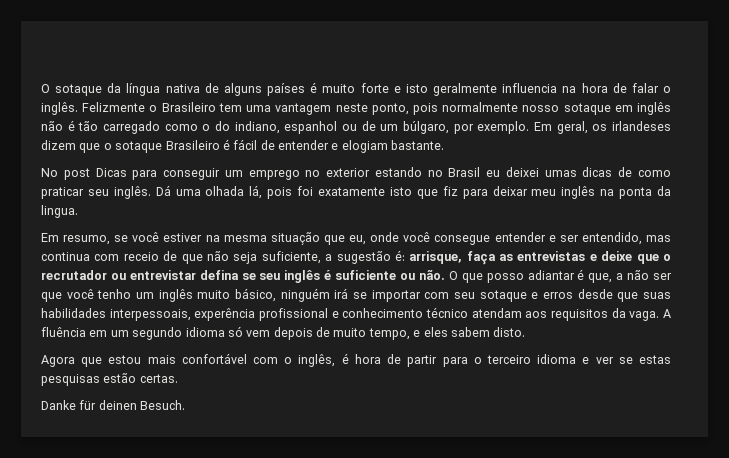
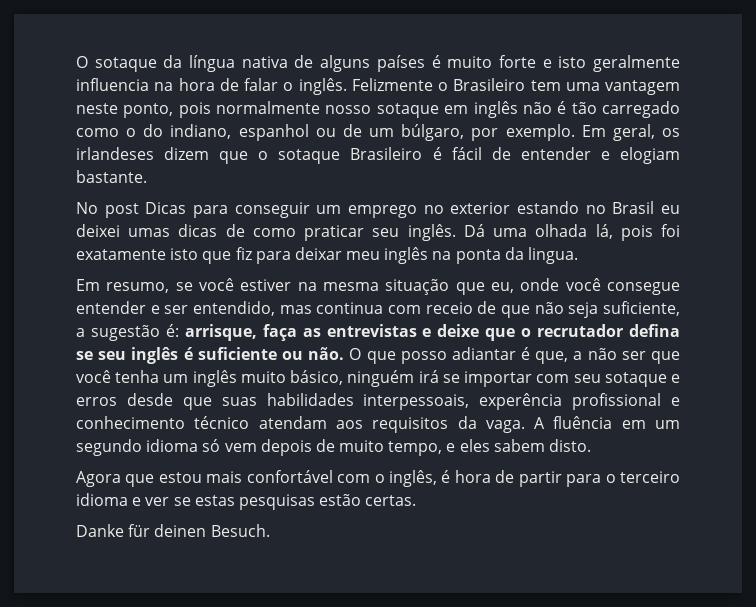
- Em resumo, se você estiver na mesma situação que eu, onde você consegue entender e ser entendido, mas continua com receio de que não seja suficiente, a sugestão é: arrisque, faça as entrevistas e deixe que o recrutador ou entrevistar defina se seu inglês é suficiente ou não.
+ Em resumo, se você estiver na mesma situação que eu, onde você consegue entender e ser entendido, mas continua com receio de que não seja suficiente, a sugestão é: arrisque, faça as entrevistas e deixe que o recrutador defina se seu inglês é suficiente ou não.
- O que posso adiantar é que, a não ser que você tenho um inglês muito básico, ninguém irá se importar com seu sotaque e erros desde que suas habilidades interpessoais, experência profissional e conhecimento técnico atendam aos requisitos da vaga.
+ O que posso adiantar é que, a não ser que você tenha um inglês muito básico, ninguém irá se importar com seu sotaque e erros desde que suas habilidades interpessoais, experência profissional e conhecimento técnico atendam aos requisitos da vaga.

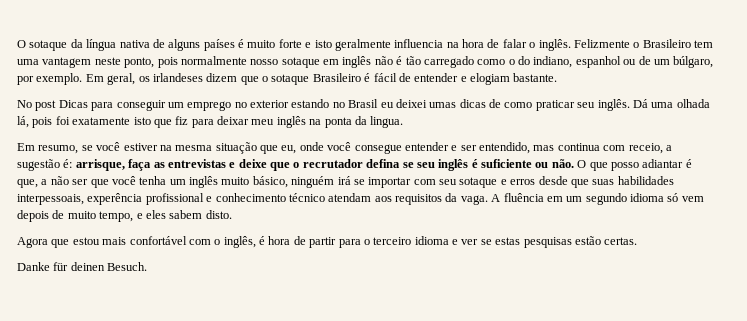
- Em resumo, se você estiver na mesma situação que eu, onde você consegue entender e ser entendido, mas continua com receio de que não seja suficiente, a sugestão é: arrisque, faça as entrevistas e deixe que o recrutador defina se seu inglês é suficiente ou não.
+ Em resumo, se você estiver na mesma situação que eu, onde você consegue entender e ser entendido, mas continua com receio, a sugestão é: arrisque, faça as entrevistas e deixe que o recrutador defina se seu inglês é suficiente ou não.

